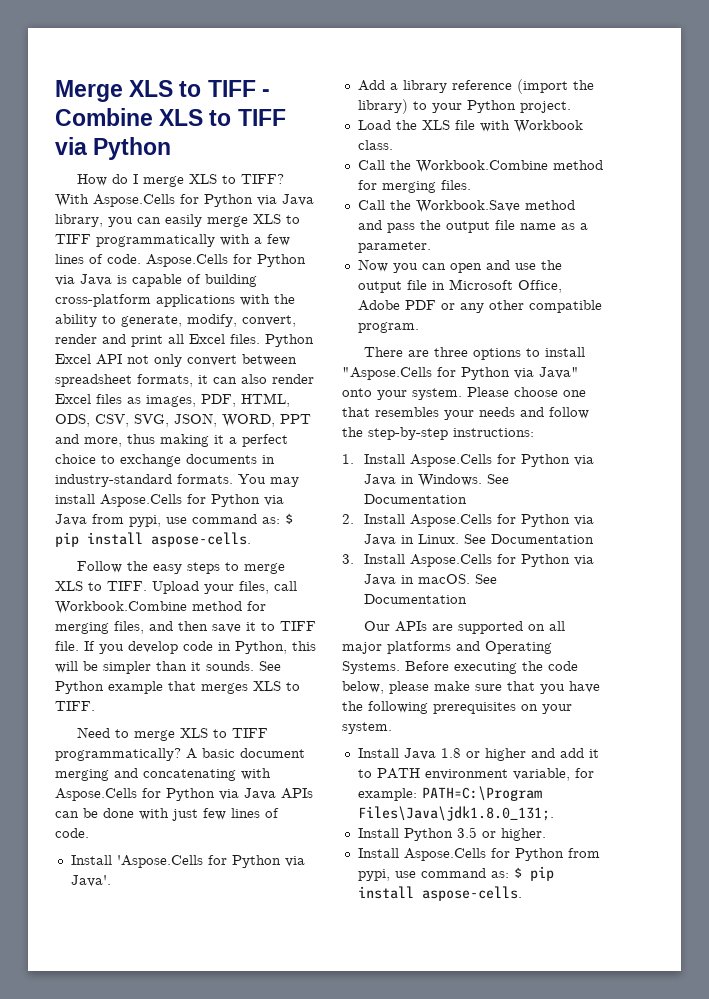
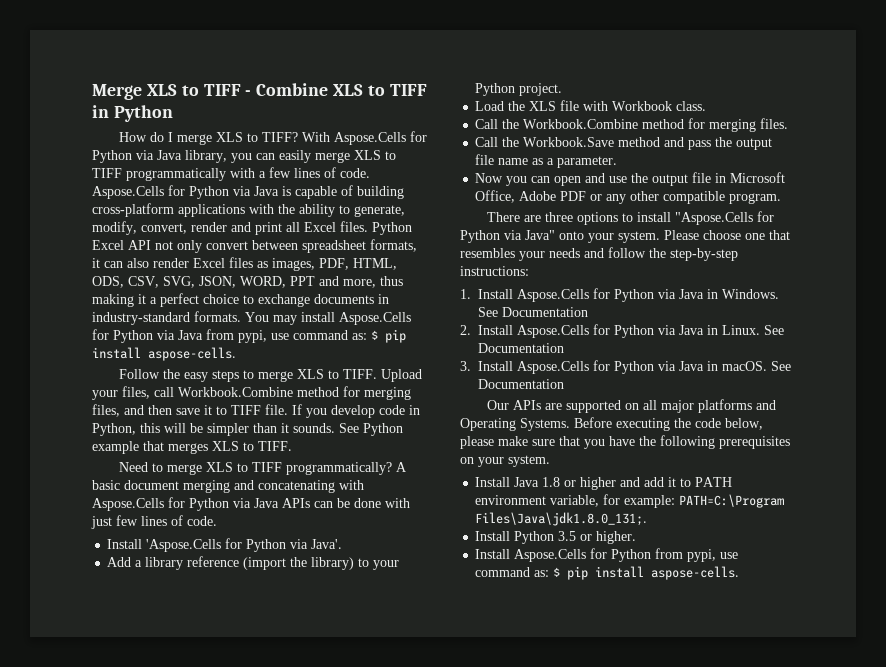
- Merge XLS to TIFF - Combine XLS to TIFF via Python
+ Merge XLS to TIFF - Combine XLS to TIFF in Python

